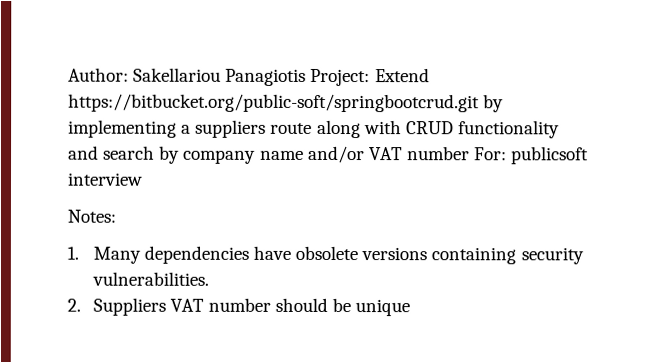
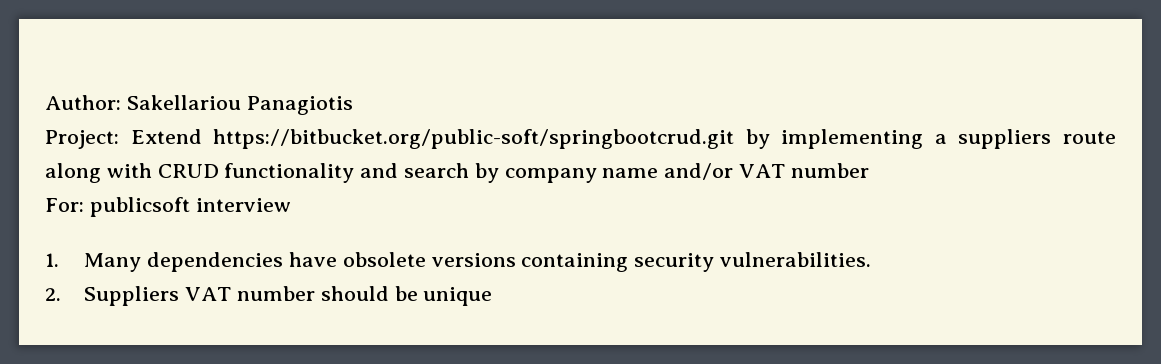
- Author: Sakellariou Panagiotis Project: Extend https://bitbucket.org/public-soft/springbootcrud.git by implementing a suppliers route along with CRUD functionality and search by company name and/or VAT number For: publicsoft interview
+ Author: Sakellariou Panagiotis
+ Project: Extend https://bitbucket.org/public-soft/springbootcrud.git by implementing a suppliers route along with CRUD functionality and search by company name and/or VAT number
+ For: publicsoft interview
- Notes:

